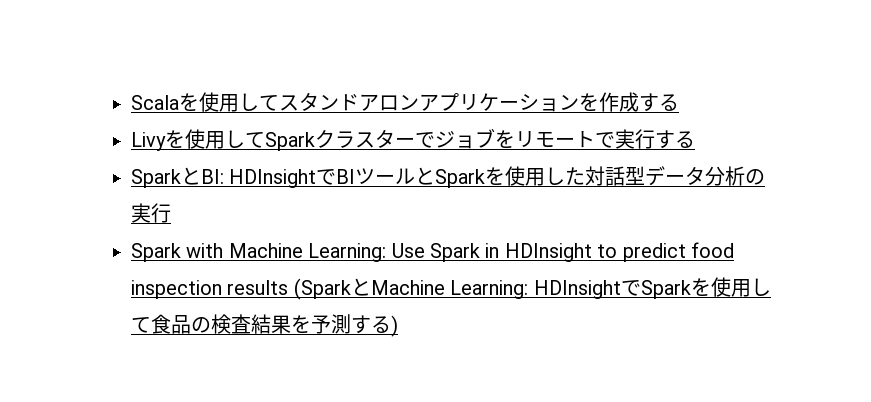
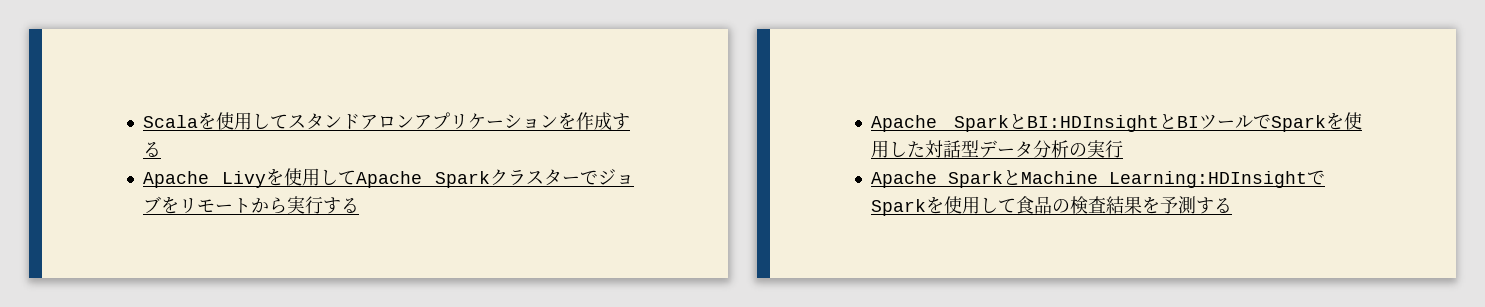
- Livyを使用してSparkクラスターでジョブをリモートで実行する
+ Apache Livyを使用してApache Sparkクラスターでジョブをリモートから実行する
- SparkとBI: HDInsightでBIツールとSparkを使用した対話型データ分析の実行
+ Apache SparkとBI:HDInsightとBIツールでSparkを使用した対話型データ分析の実行
- Spark with Machine Learning: Use Spark in HDInsight to predict food inspection results (SparkとMachine Learning: HDInsightでSparkを使用して食品の検査結果を予測する)
+ Apache SparkとMachine Learning:HDInsightでSparkを使用して食品の検査結果を予測する

